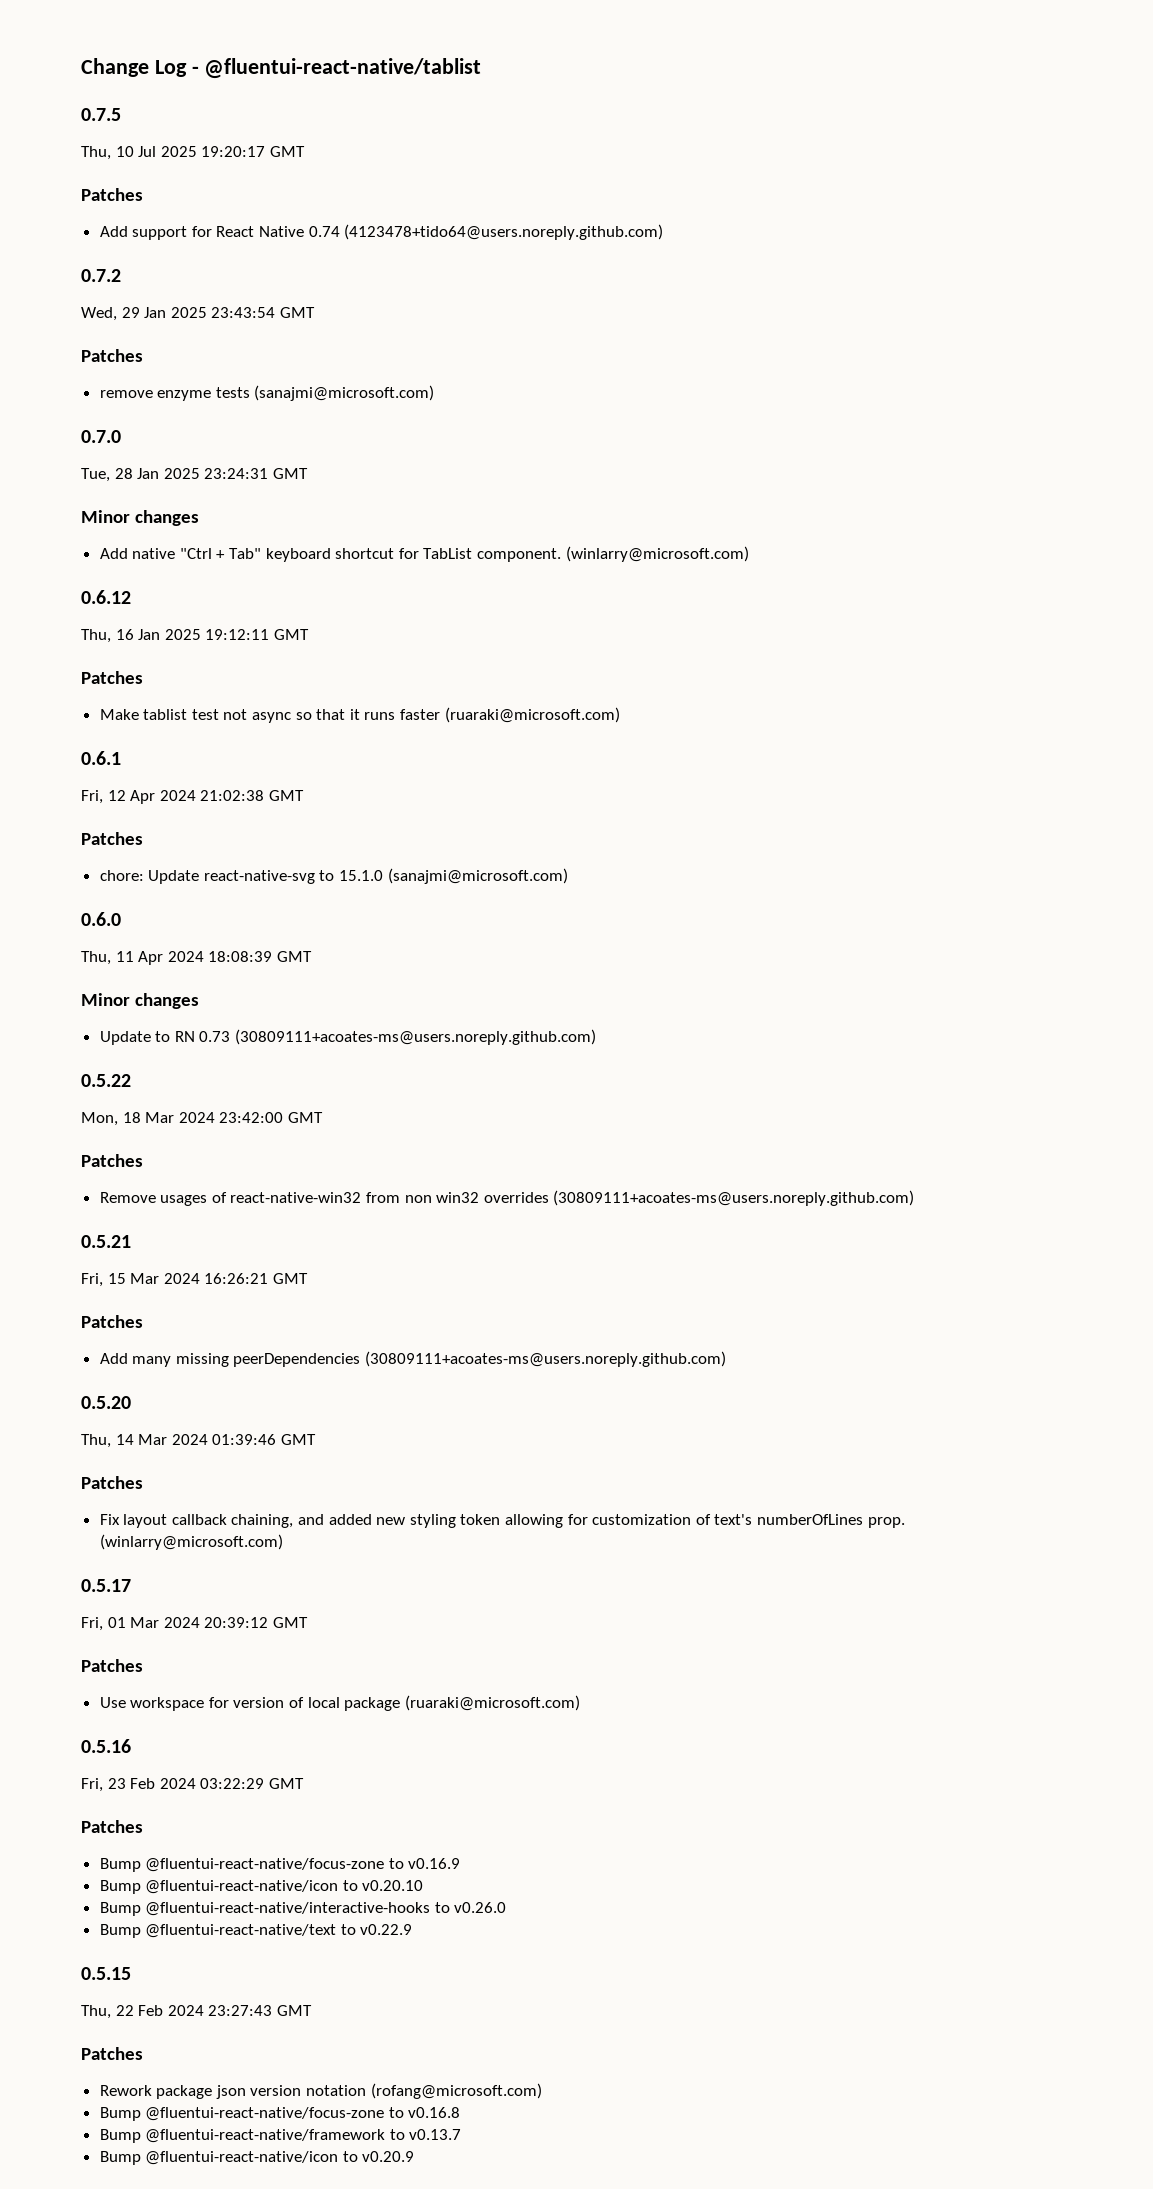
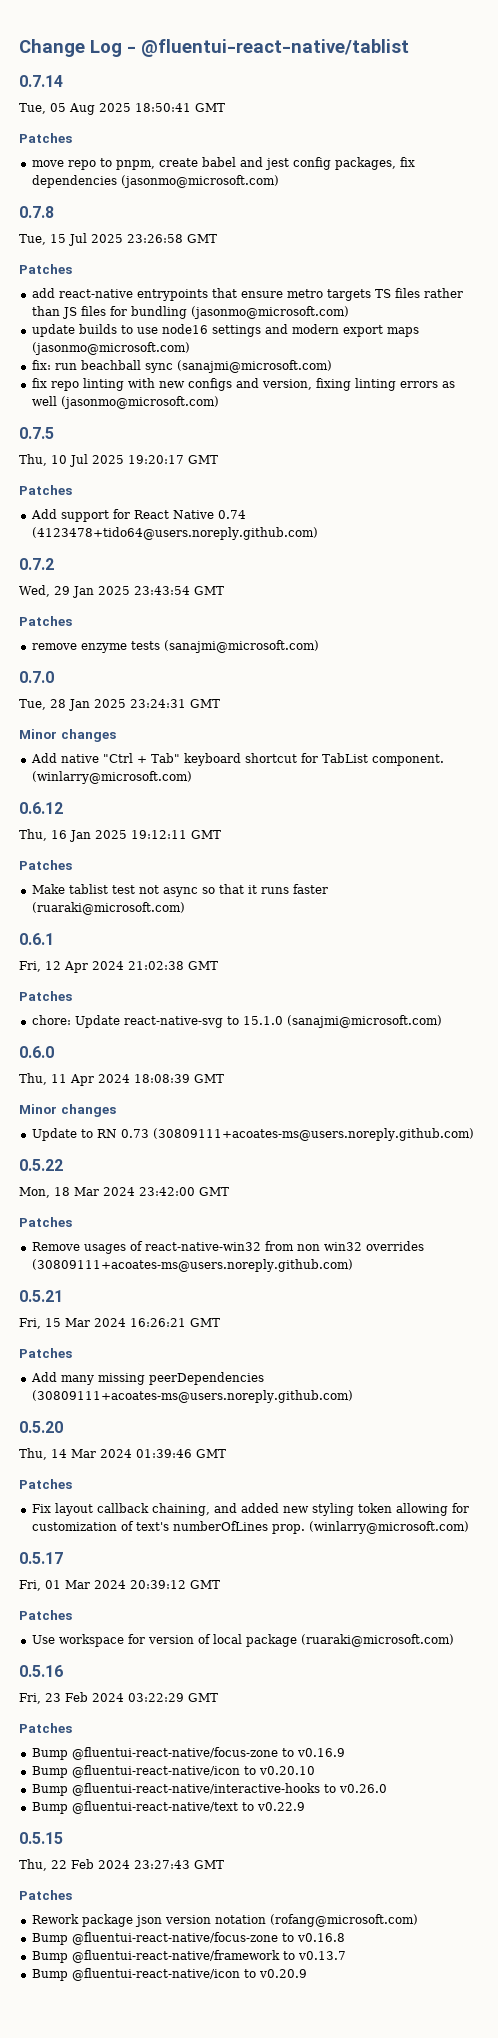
+ 0.7.14
+ Tue, 05 Aug 2025 18:50:41 GMT
+ Patches
+ move repo to pnpm, create babel and jest config packages, fix dependencies (jasonmo@microsoft.com)
+ 0.7.8
+ Tue, 15 Jul 2025 23:26:58 GMT
+ Patches
+ add react-native entrypoints that ensure metro targets TS files rather than JS files for bundling (jasonmo@microsoft.com)
+ update builds to use node16 settings and modern export maps (jasonmo@microsoft.com)
+ fix: run beachball sync (sanajmi@microsoft.com)
+ fix repo linting with new configs and version, fixing linting errors as well (jasonmo@microsoft.com)

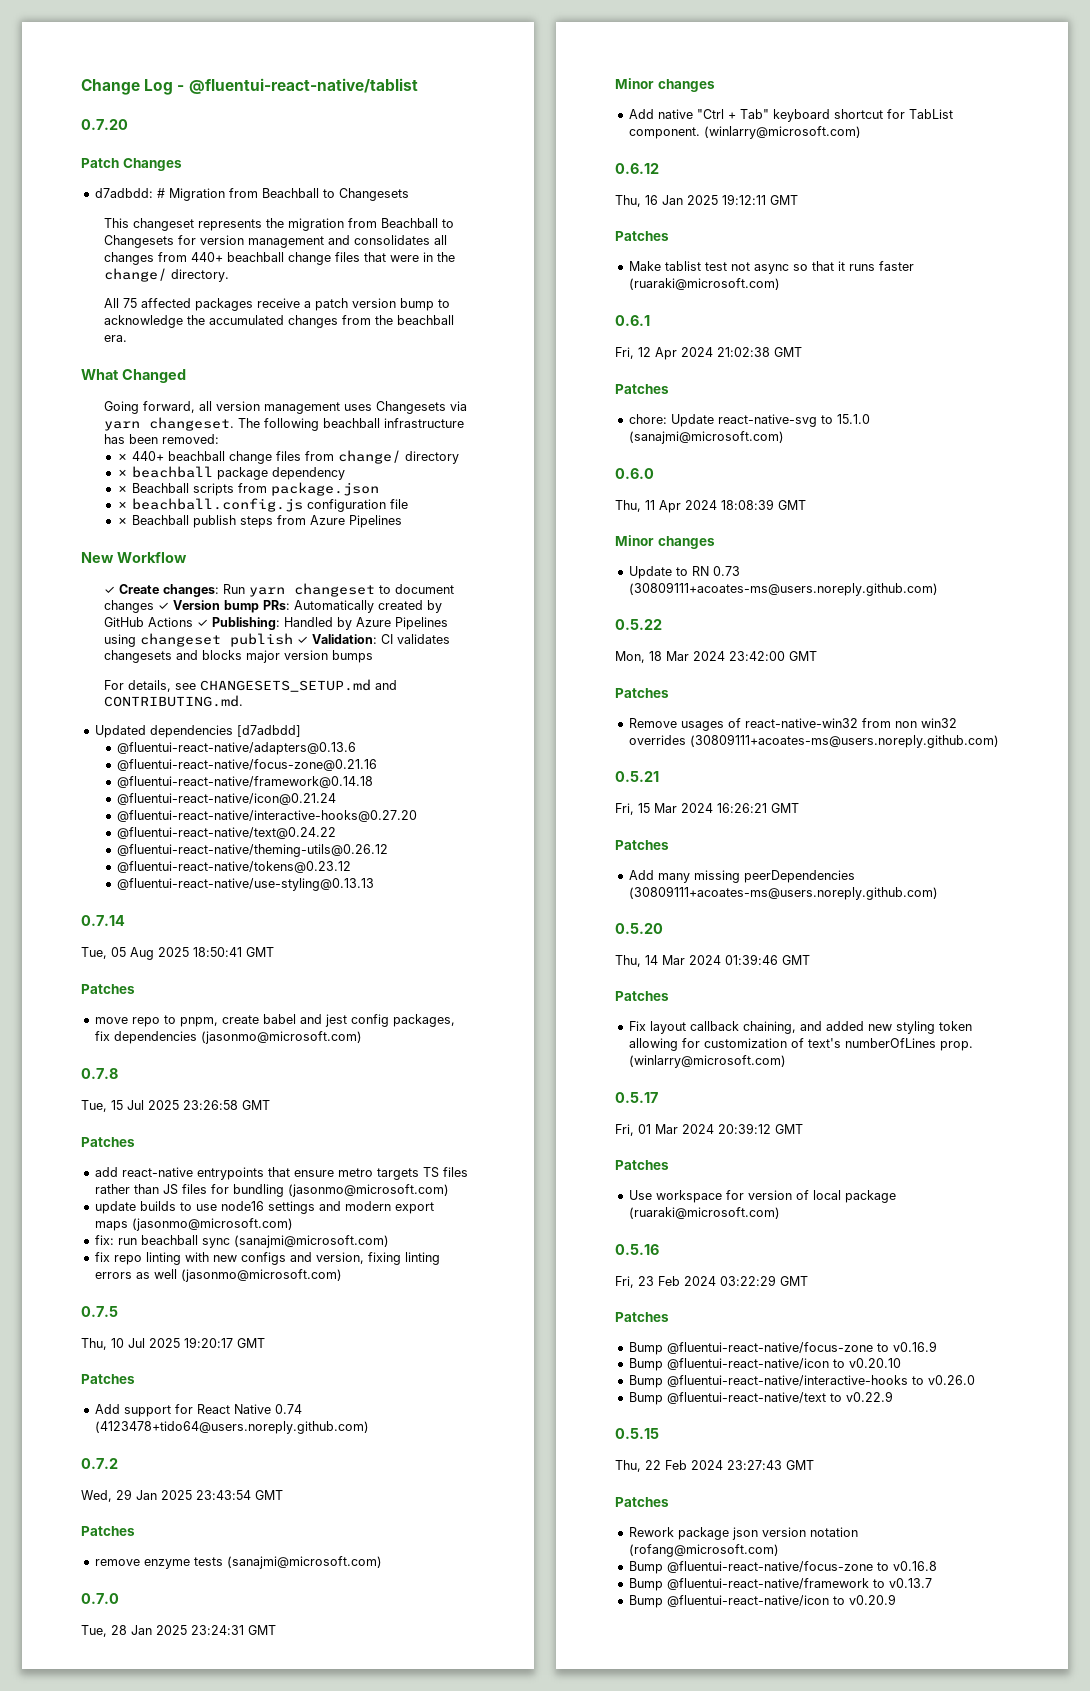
+ 0.7.20
+ Patch Changes
+ d7adbdd: # Migration from Beachball to Changesets
+ This changeset represents the migration from Beachball to Changesets for version management and consolidates all changes from 440+ beachball change files that were in the change/ directory.
+ All 75 affected packages receive a patch version bump to acknowledge the accumulated changes from the beachball era.
+ What Changed
+ Going forward, all version management uses Changesets via yarn changeset. The following beachball infrastructure has been removed:
+ ✗ 440+ beachball change files from change/ directory
+ ✗ beachball package dependency
+ ✗ Beachball scripts from package.json
+ ✗ beachball.config.js configuration file
+ ✗ Beachball publish steps from Azure Pipelines
+ New Workflow
+ ✓ Create changes: Run yarn changeset to document changes ✓ Version bump PRs: Automatically created by GitHub Actions ✓ Publishing: Handled by Azure Pipelines using changeset publish ✓ Validation: CI validates changesets and blocks major version bumps
+ For details, see CHANGESETS_SETUP.md and CONTRIBUTING.md.
+ Updated dependencies [d7adbdd]
+ @fluentui-react-native/adapters@0.13.6
+ @fluentui-react-native/focus-zone@0.21.16
+ @fluentui-react-native/framework@0.14.18
+ @fluentui-react-native/icon@0.21.24
+ @fluentui-react-native/interactive-hooks@0.27.20
+ @fluentui-react-native/text@0.24.22
+ @fluentui-react-native/theming-utils@0.26.12
+ @fluentui-react-native/tokens@0.23.12
+ @fluentui-react-native/use-styling@0.13.13

